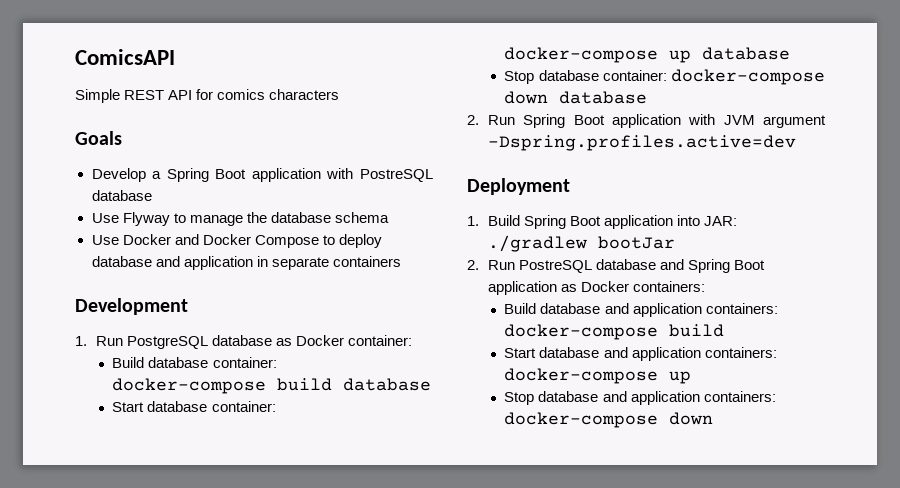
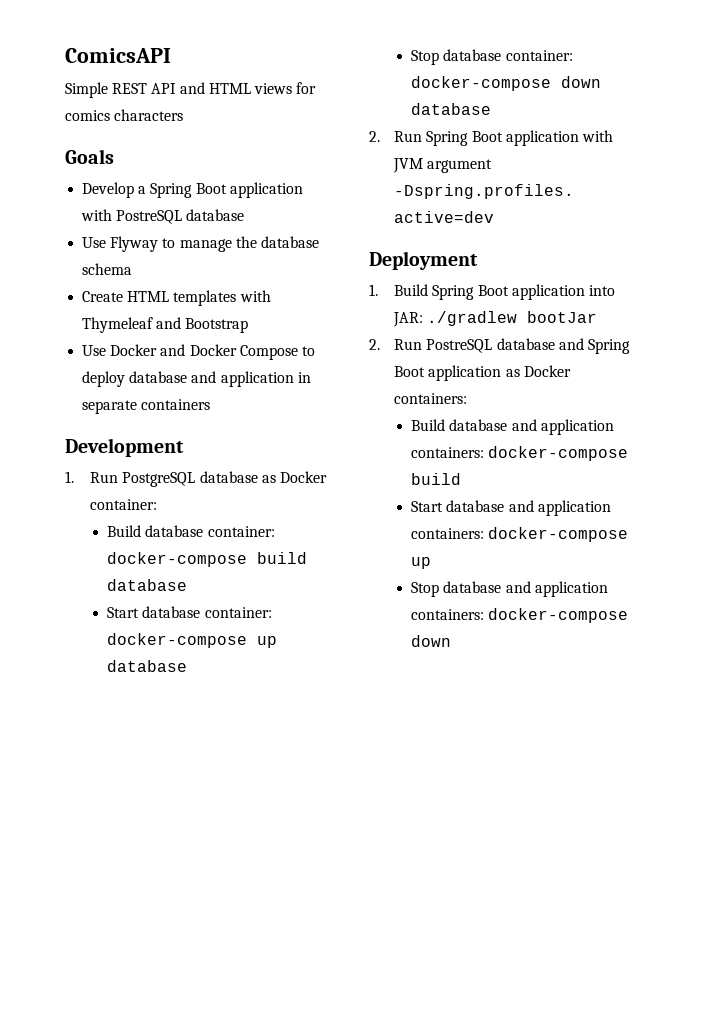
- Simple REST API for comics characters
+ Simple REST API and HTML views for comics characters
+ Create HTML templates with Thymeleaf and Bootstrap

